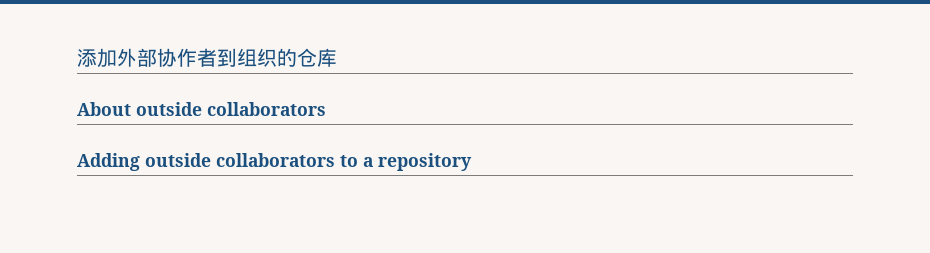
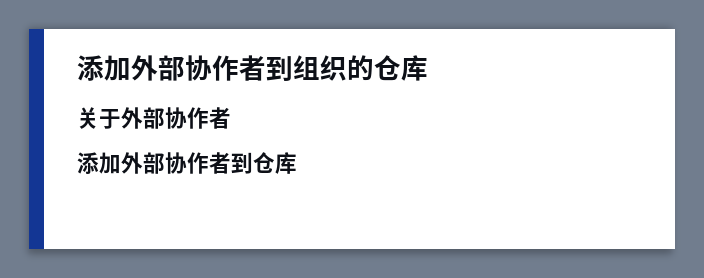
- About outside collaborators
- Adding outside collaborators to a repository
+ 关于外部协作者
+ 添加外部协作者到仓库

